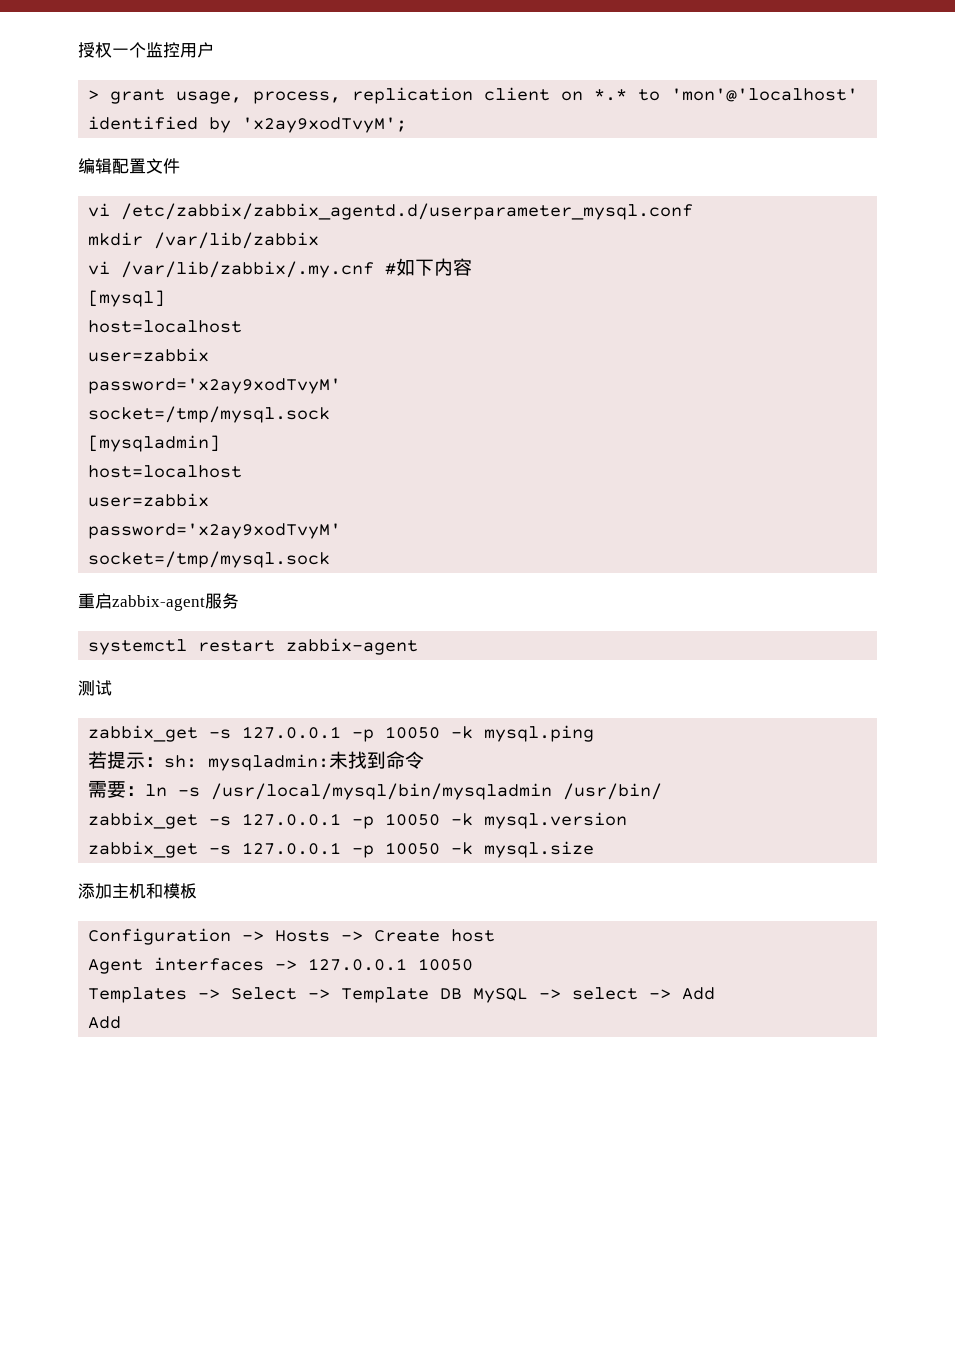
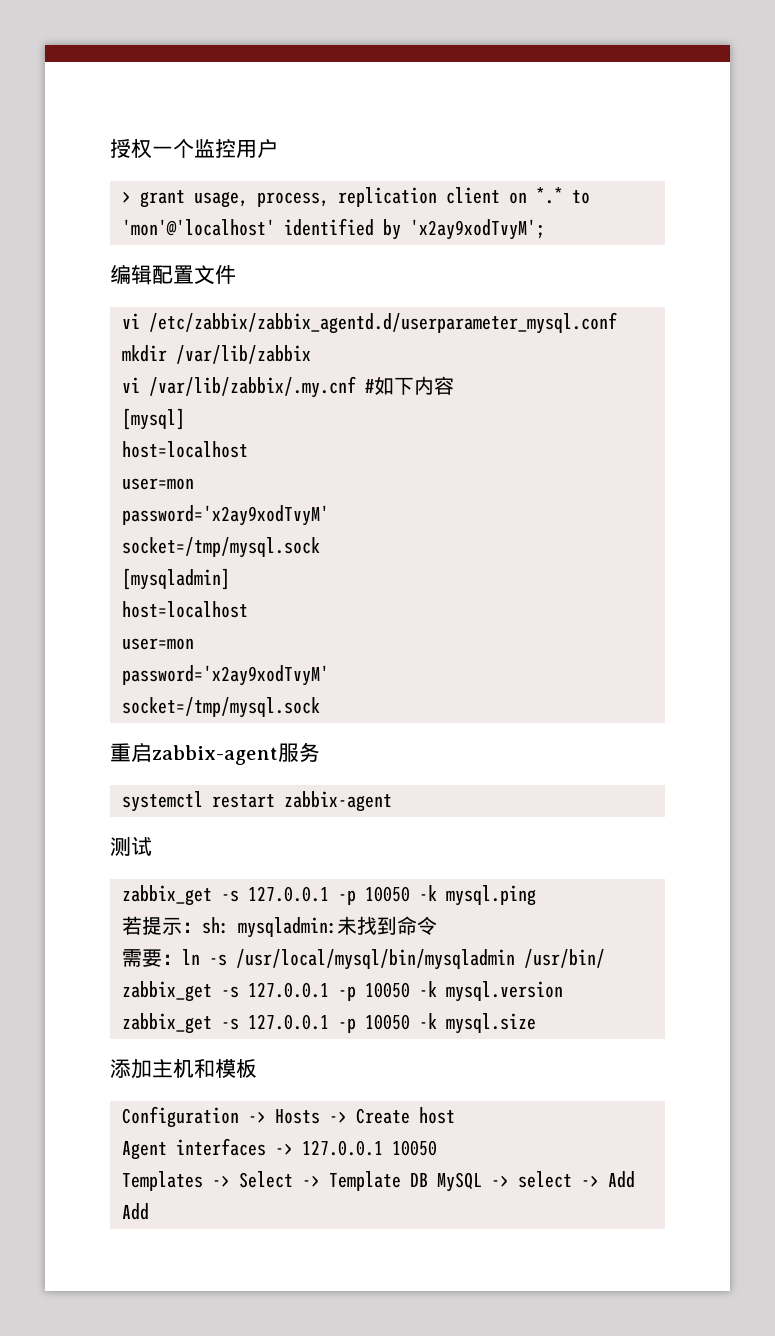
  [mysql]
  host=localhost
- user=zabbix
+ user=mon
  [mysqladmin]
  host=localhost
- user=zabbix
+ user=mon

